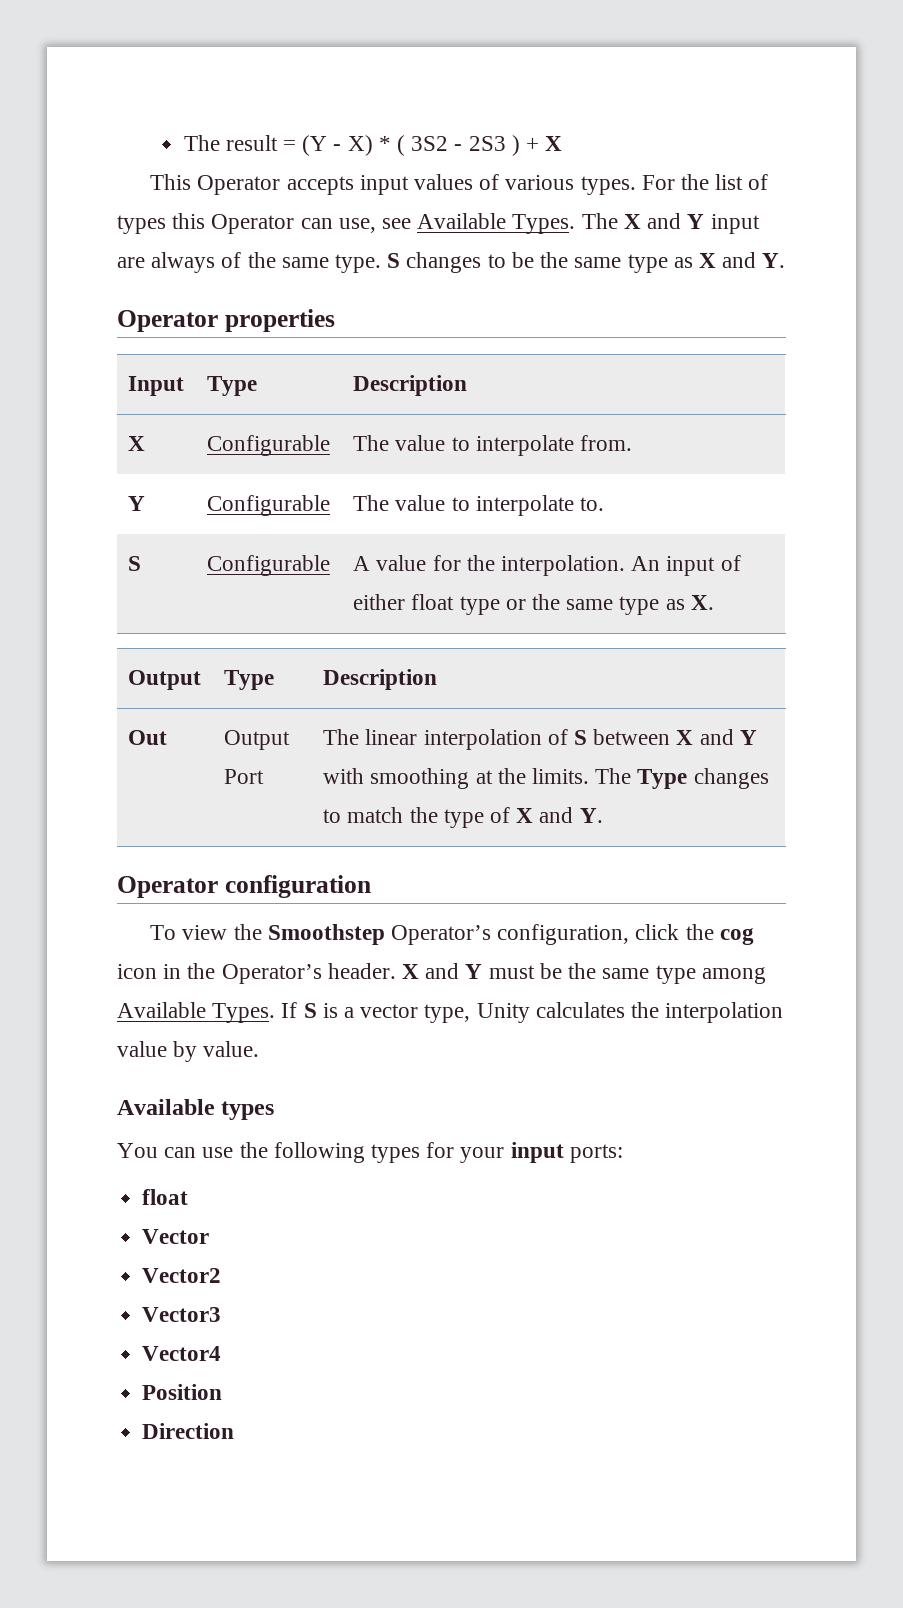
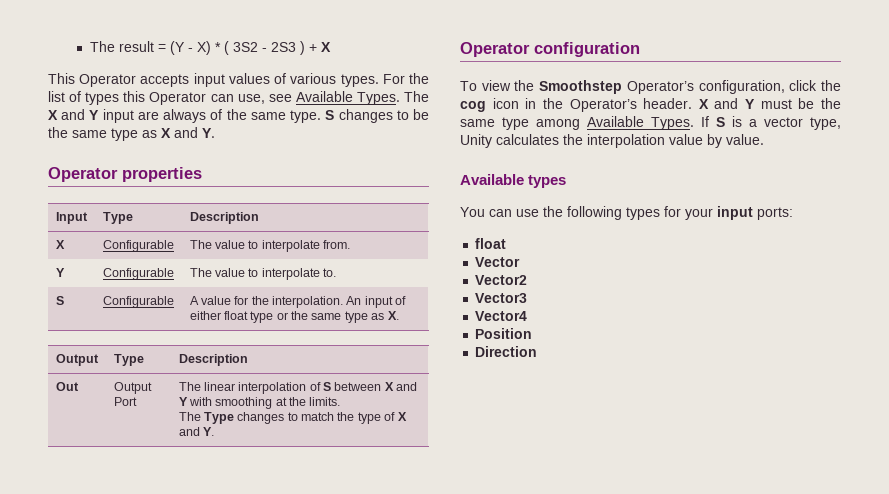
- Out | Output Port | The linear interpolation of S between X and Y with smoothing at the limits. The Type changes to match the type of X and Y.
+ Out | Output Port | The linear interpolation of S between X and Y with smoothing at the limits.
+ The Type changes to match the type of X and Y.

